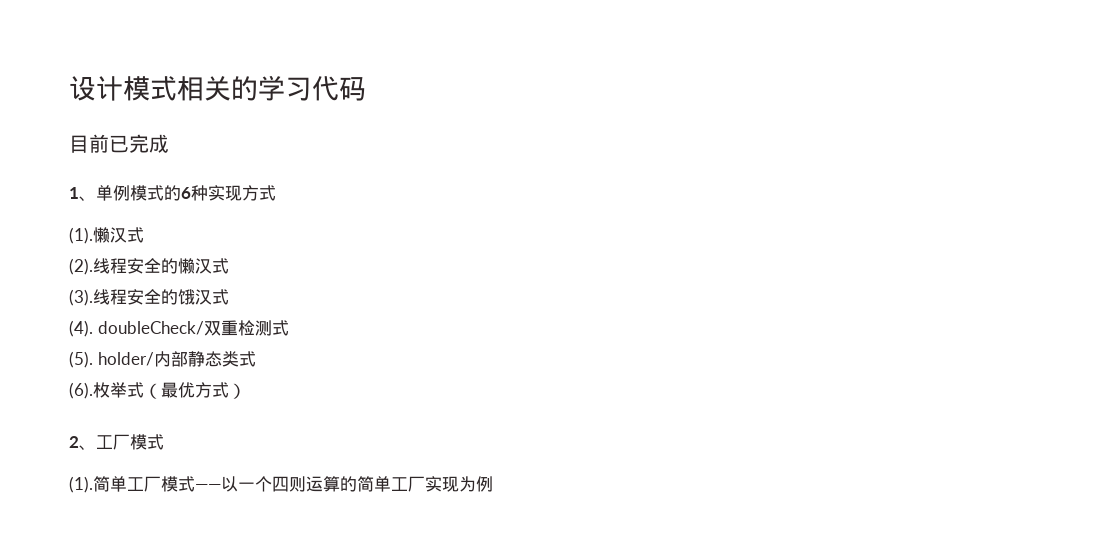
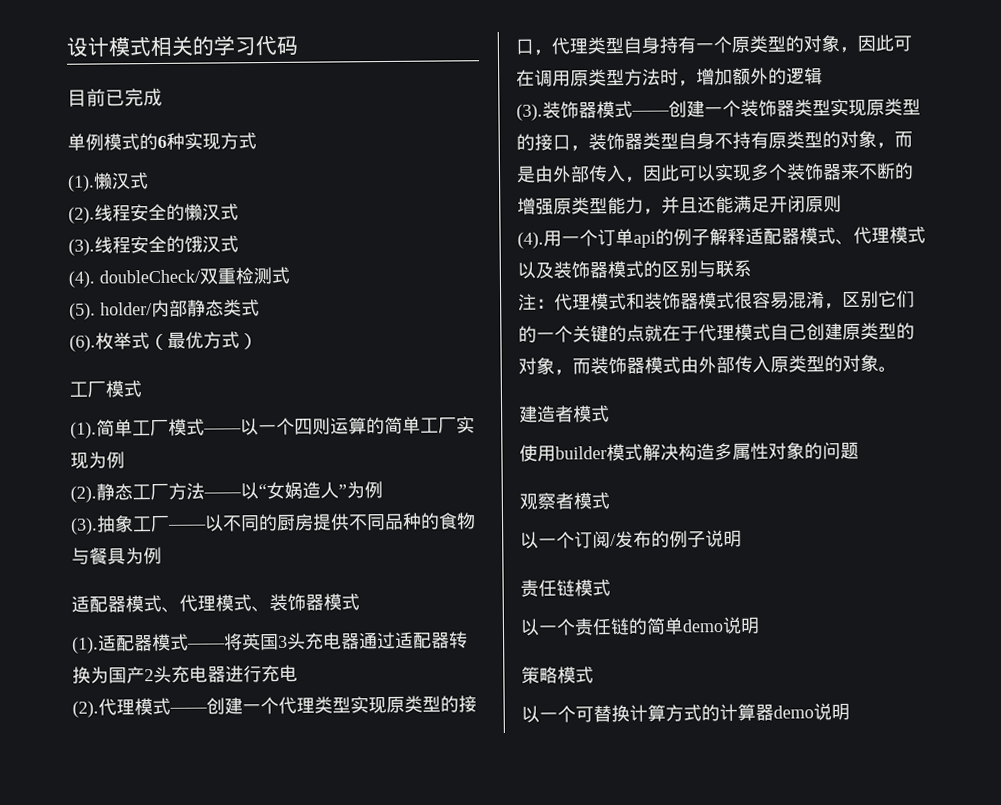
- 1、单例模式的6种实现方式
+ 单例模式的6种实现方式
  枚举式（最优方式）
- 2、工厂模式
+ 工厂模式
+ (2).静态工厂方法——以“女娲造人”为例
+ (3).抽象工厂——以不同的厨房提供不同品种的食物与餐具为例
+ 适配器模式、代理模式、装饰器模式
+ (1).适配器模式——将英国3头充电器通过适配器转换为国产2头充电器进行充电
+ (2).代理模式——创建一个代理类型实现原类型的接口，代理类型自身持有一个原类型的对象，因此可在调用原类型方法时，增加额外的逻辑
+ (3).装饰器模式——创建一个装饰器类型实现原类型的接口，装饰器类型自身不持有原类型的对象，而是由外部传入，因此可以实现多个装饰器来不断的增强原类型能力，并且还能满足开闭原则
+ (4).用一个订单api的例子解释适配器模式、代理模式以及装饰器模式的区别与联系
+ 注：代理模式和装饰器模式很容易混淆，区别它们的一个关键的点就在于代理模式自己创建原类型的对象，而装饰器模式由外部传入原类型的对象。
+ 建造者模式
+ 使用builder模式解决构造多属性对象的问题
+ 观察者模式
+ 以一个订阅/发布的例子说明
+ 责任链模式
+ 以一个责任链的简单demo说明
+ 策略模式
+ 以一个可替换计算方式的计算器demo说明

